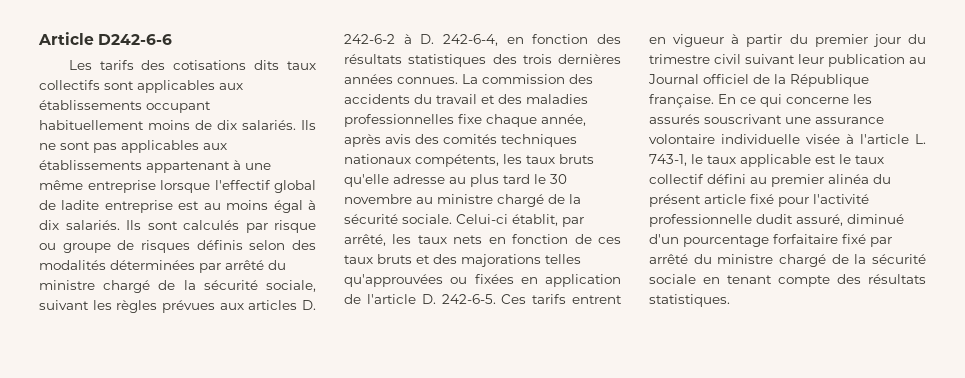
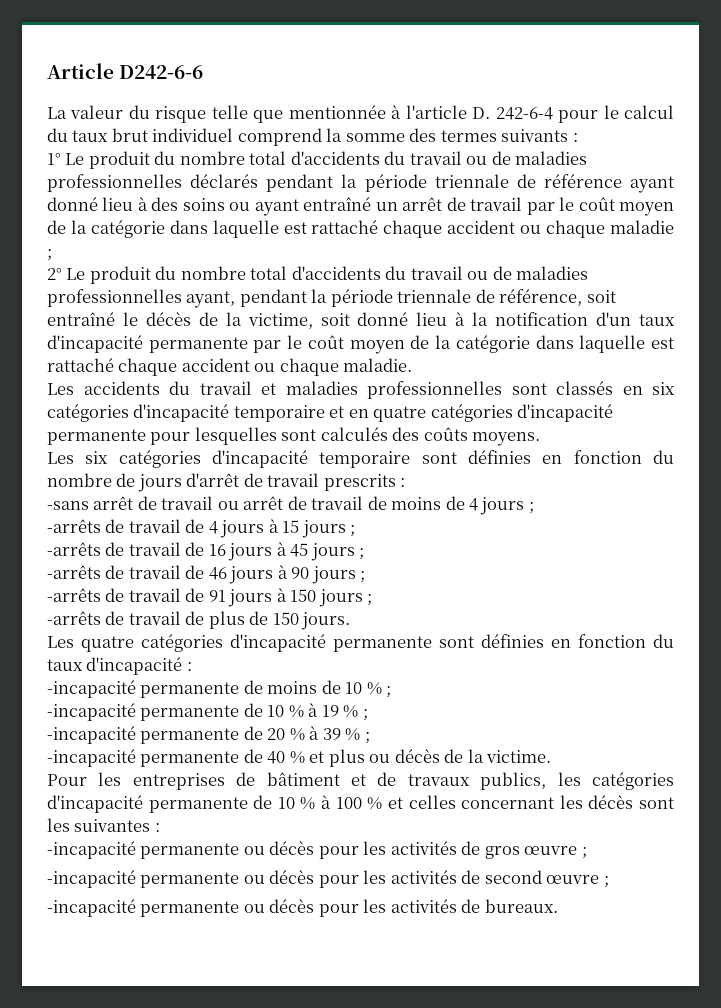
- Les tarifs des cotisations dits taux collectifs sont applicables aux établissements occupant habituellement moins de dix salariés. Ils ne sont pas applicables aux établissements appartenant à une même entreprise lorsque l'effectif global de ladite entreprise est au moins égal à dix salariés. Ils sont calculés par risque ou groupe de risques définis selon des modalités déterminées par arrêté du ministre chargé de la sécurité sociale, suivant les règles prévues aux articles D. 242-6-2 à D. 242-6-4, en fonction des résultats statistiques des trois dernières années connues. La commission des accidents du travail et des maladies professionnelles fixe chaque année, après avis des comités techniques nationaux compétents, les taux bruts qu'elle adresse au plus tard le 30 novembre au ministre chargé de la sécurité sociale. Celui-ci établit, par arrêté, les taux nets en fonction de ces taux bruts et des majorations telles qu'approuvées ou fixées en application de l'article D. 242-6-5. Ces tarifs entrent en vigueur à partir du premier jour du trimestre civil suivant leur publication au Journal officiel de la République française. En ce qui concerne les assurés souscrivant une assurance volontaire individuelle visée à l'article L. 743-1, le taux applicable est le taux collectif défini au premier alinéa du présent article fixé pour l'activité professionnelle dudit assuré, diminué d'un pourcentage forfaitaire fixé par arrêté du ministre chargé de la sécurité sociale en tenant compte des résultats statistiques.
+ La valeur du risque telle que mentionnée à l'article D. 242-6-4 pour le calcul du taux brut individuel comprend la somme des termes suivants :
+ 1° Le produit du nombre total d'accidents du travail ou de maladies professionnelles déclarés pendant la période triennale de référence ayant donné lieu à des soins ou ayant entraîné un arrêt de travail par le coût moyen de la catégorie dans laquelle est rattaché chaque accident ou chaque maladie ;
+ 2° Le produit du nombre total d'accidents du travail ou de maladies professionnelles ayant, pendant la période triennale de référence, soit entraîné le décès de la victime, soit donné lieu à la notification d'un taux d'incapacité permanente par le coût moyen de la catégorie dans laquelle est rattaché chaque accident ou chaque maladie.
+ Les accidents du travail et maladies professionnelles sont classés en six catégories d'incapacité temporaire et en quatre catégories d'incapacité permanente pour lesquelles sont calculés des coûts moyens.
+ Les six catégories d'incapacité temporaire sont définies en fonction du nombre de jours d'arrêt de travail prescrits :
+ -sans arrêt de travail ou arrêt de travail de moins de 4 jours ;
+ -arrêts de travail de 4 jours à 15 jours ;
+ -arrêts de travail de 16 jours à 45 jours ;
+ -arrêts de travail de 46 jours à 90 jours ;
+ -arrêts de travail de 91 jours à 150 jours ;
+ -arrêts de travail de plus de 150 jours.
+ Les quatre catégories d'incapacité permanente sont définies en fonction du taux d'incapacité :
+ -incapacité permanente de moins de 10 % ;
+ -incapacité permanente de 10 % à 19 % ;
+ -incapacité permanente de 20 % à 39 % ;
+ -incapacité permanente de 40 % et plus ou décès de la victime.
+ Pour les entreprises de bâtiment et de travaux publics, les catégories d'incapacité permanente de 10 % à 100 % et celles concernant les décès sont les suivantes :
+ -incapacité permanente ou décès pour les activités de gros œuvre ;
+ -incapacité permanente ou décès pour les activités de second œuvre ;
+ -incapacité permanente ou décès pour les activités de bureaux.

